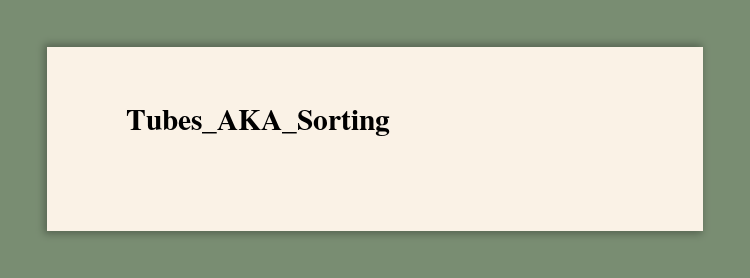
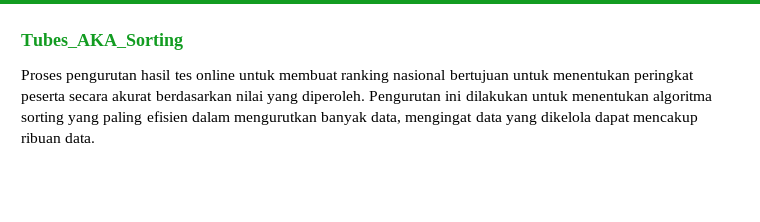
+ Proses pengurutan hasil tes online untuk membuat ranking nasional bertujuan untuk menentukan peringkat peserta secara akurat berdasarkan nilai yang diperoleh. Pengurutan ini dilakukan untuk menentukan algoritma sorting yang paling efisien dalam mengurutkan banyak data, mengingat data yang dikelola dapat mencakup ribuan data.

